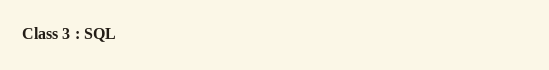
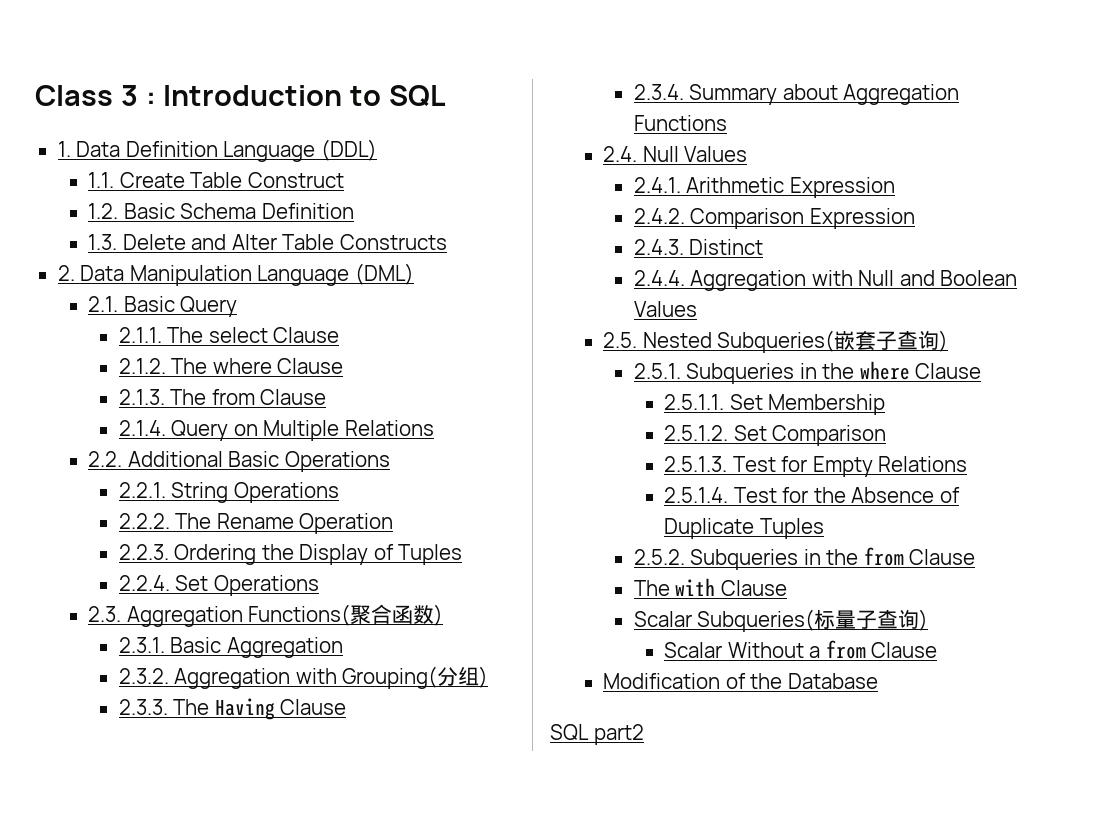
- Class 3 : SQL
+ Class 3 : Introduction to SQL
+ 1. Data Definition Language (DDL)
+ 1.1. Create Table Construct
+ 1.2. Basic Schema Definition
+ 1.3. Delete and Alter Table Constructs
+ 2. Data Manipulation Language (DML)
+ 2.1. Basic Query
+ 2.1.1. The select Clause
+ 2.1.2. The where Clause
+ 2.1.3. The from Clause
+ 2.1.4. Query on Multiple Relations
+ 2.2. Additional Basic Operations
+ 2.2.1. String Operations
+ 2.2.2. The Rename Operation
+ 2.2.3. Ordering the Display of Tuples
+ 2.2.4. Set Operations
+ 2.3. Aggregation Functions(聚合函数)
+ 2.3.1. Basic Aggregation
+ 2.3.2. Aggregation with Grouping(分组)
+ 2.3.3. The Having Clause
+ 2.3.4. Summary about Aggregation Functions
+ 2.4. Null Values
+ 2.4.1. Arithmetic Expression
+ 2.4.2. Comparison Expression
+ 2.4.3. Distinct
+ 2.4.4. Aggregation with Null and Boolean Values
+ 2.5. Nested Subqueries(嵌套子查询)
+ 2.5.1. Subqueries in the where Clause
+ 2.5.1.1. Set Membership
+ 2.5.1.2. Set Comparison
+ 2.5.1.3. Test for Empty Relations
+ 2.5.1.4. Test for the Absence of Duplicate Tuples
+ 2.5.2. Subqueries in the from Clause
+ The with Clause
+ Scalar Subqueries(标量子查询)
+ Scalar Without a from Clause
+ Modification of the Database
+ SQL part2

